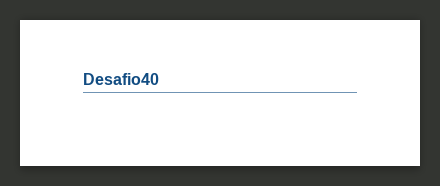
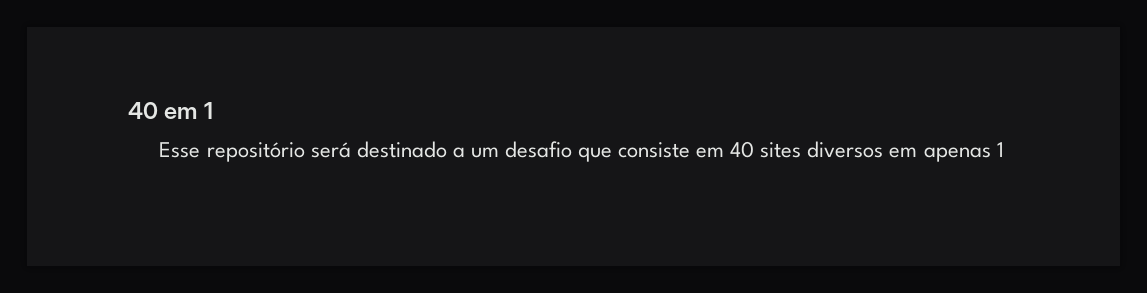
- Desafio40
+ 40 em 1
+ Esse repositório será destinado a um desafio que consiste em 40 sites diversos em apenas 1

